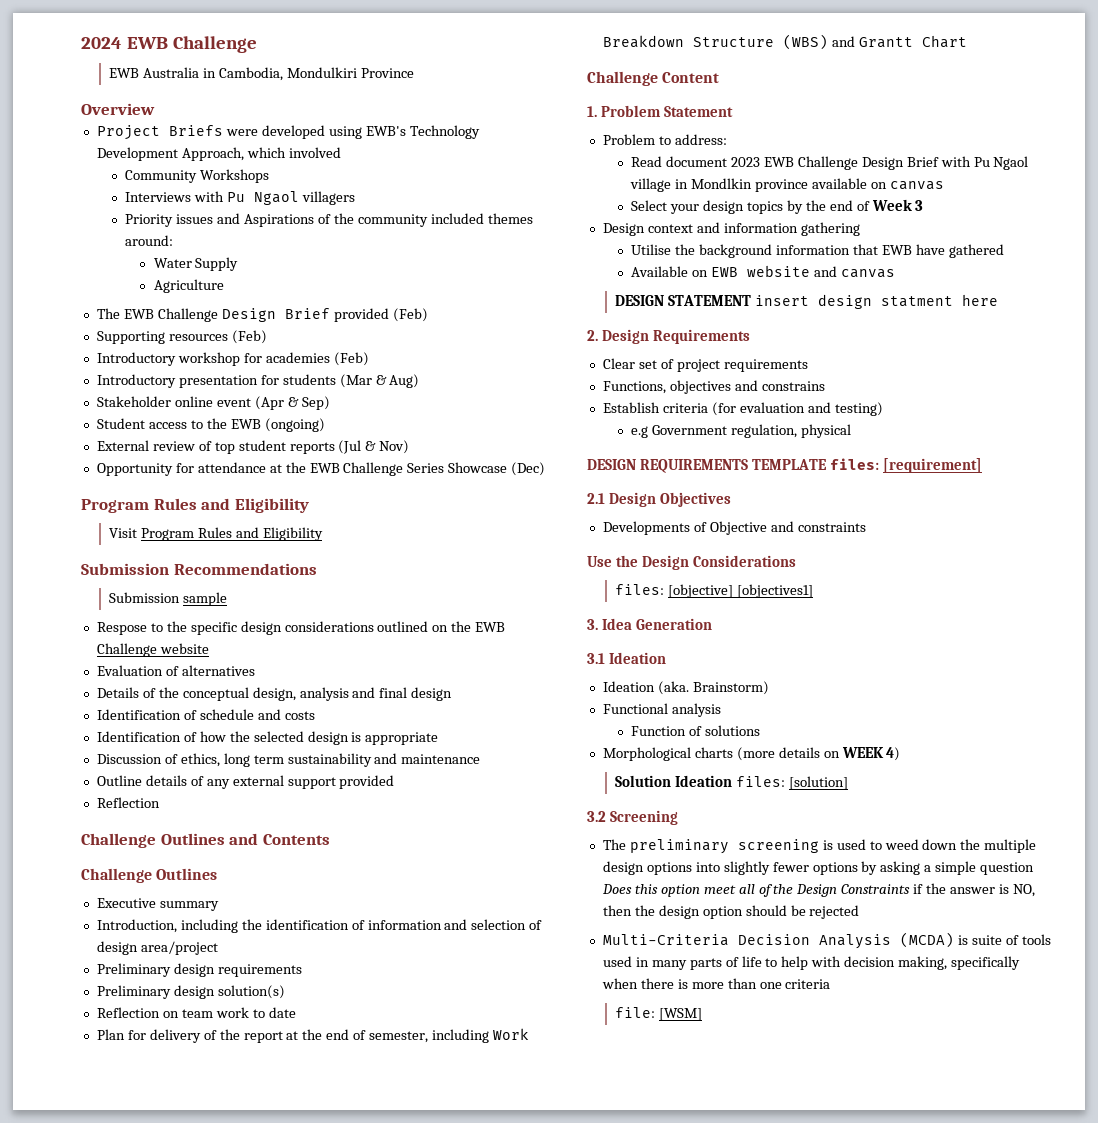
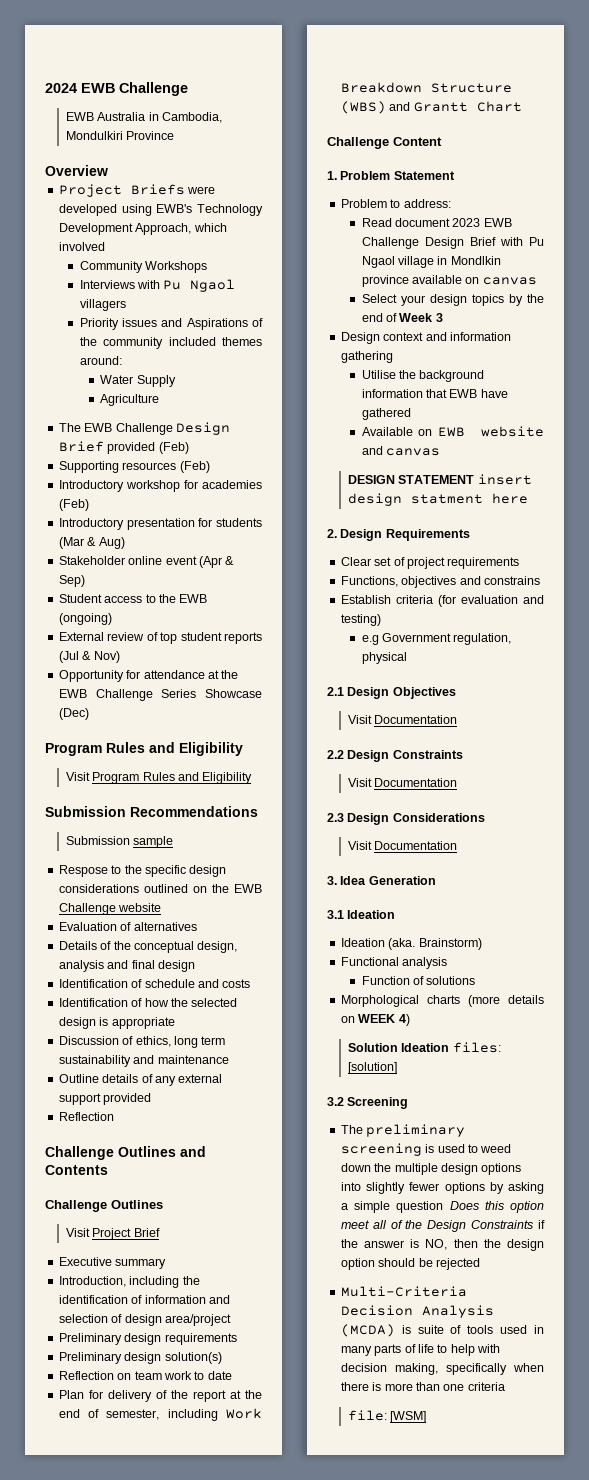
+ Visit Project Brief
- DESIGN REQUIREMENTS TEMPLATE files: [requirement]
  2.1 Design Objectives
- Developments of Objective and constraints
- Use the Design Considerations
- files: [objective] [objectives1]
+ Visit Documentation
+ 2.2 Design Constraints
+ Visit Documentation
+ 2.3 Design Considerations
+ Visit Documentation

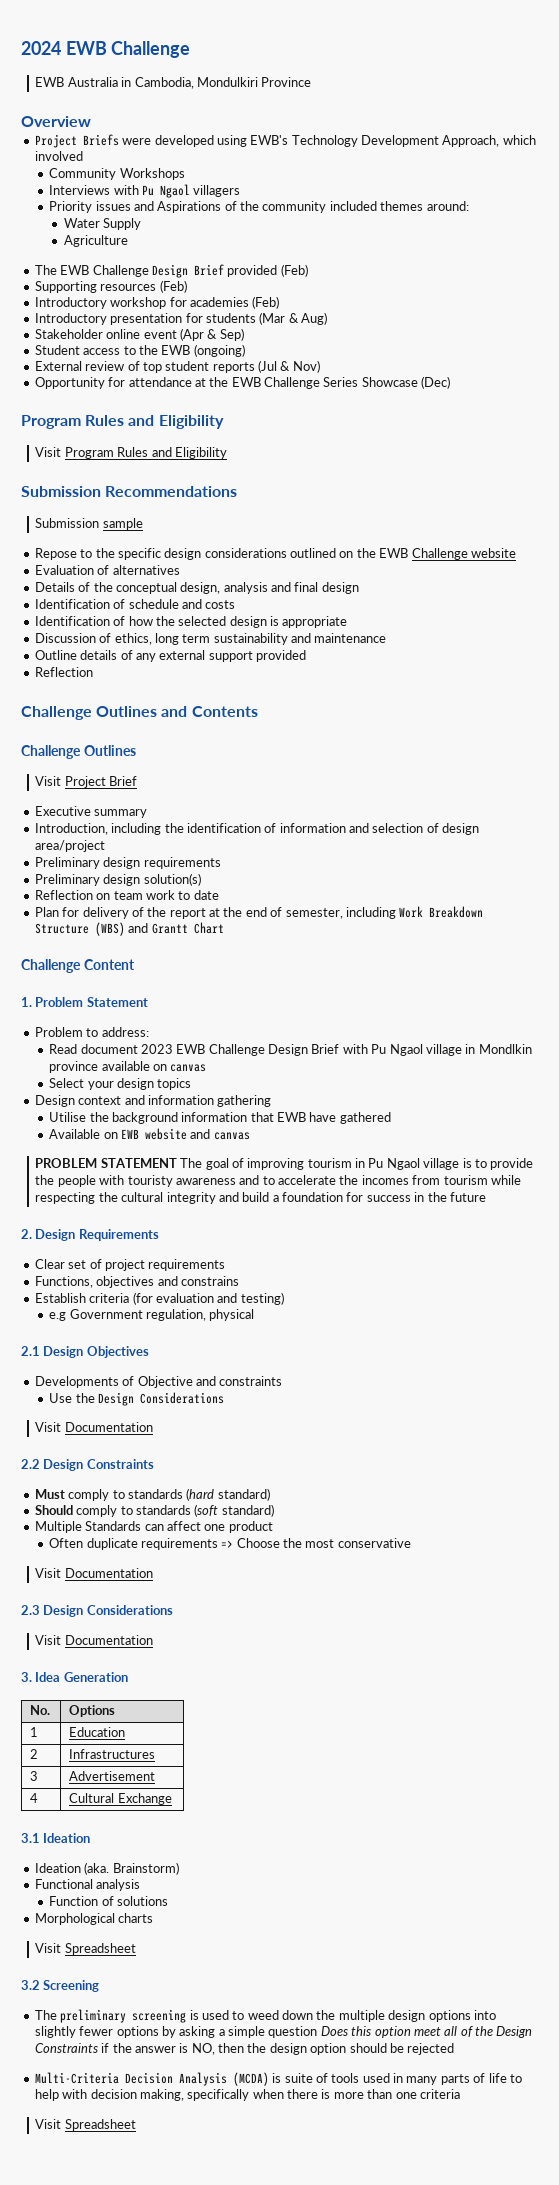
- Respose to the specific design considerations outlined on the EWB Challenge website
+ Repose to the specific design considerations outlined on the EWB Challenge website
- Select your design topics by the end of Week 3
+ Select your design topics
- DESIGN STATEMENT insert design statment here
+ PROBLEM STATEMENT The goal of improving tourism in Pu Ngaol village is to provide the people with touristy awareness and to accelerate the incomes from tourism while respecting the cultural integrity and build a foundation for success in the future
+ Developments of Objective and constraints
+ Use the Design Considerations
+ Must comply to standards (hard standard)
+ Should comply to standards (soft standard)
+ Multiple Standards can affect one product
+ Often duplicate requirements => Choose the most conservative
+ No. | Options
+ 1 | Education
+ 2 | Infrastructures
+ 3 | Advertisement
+ 4 | Cultural Exchange
- Morphological charts (more details on WEEK 4)
- Solution Ideation files: [solution]
+ Morphological charts
+ Visit Spreadsheet
  Multi-Criteria Decision Analysis (MCDA) is suite of tools used in many parts of life to help with decision making, specifically when there is more than one criteria
- file: [WSM]
+ Visit Spreadsheet

